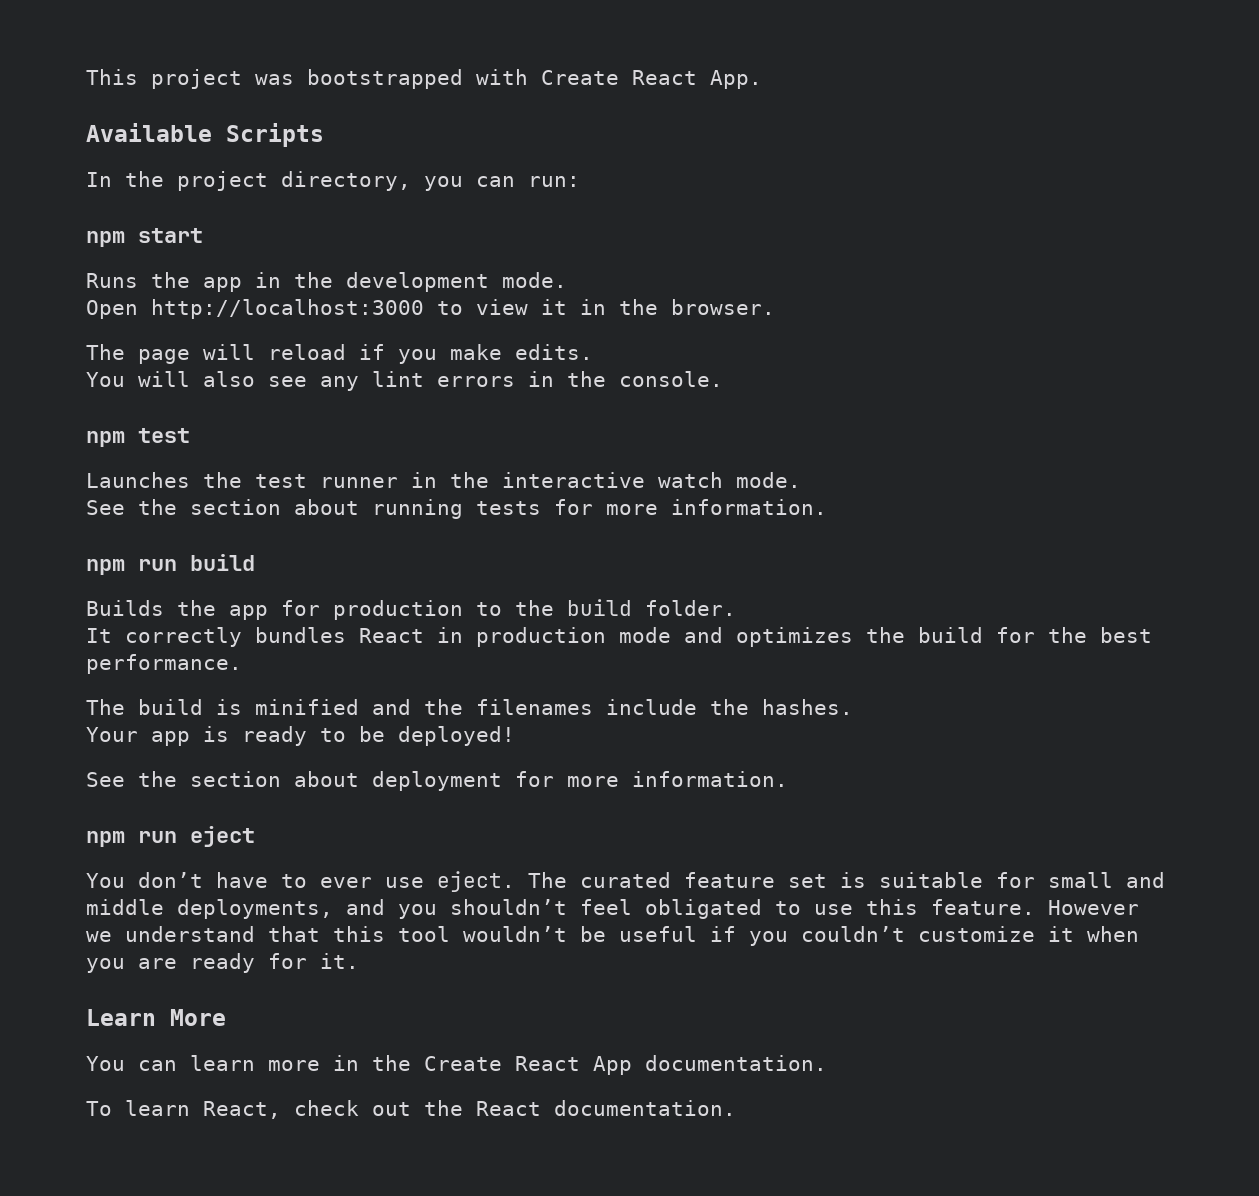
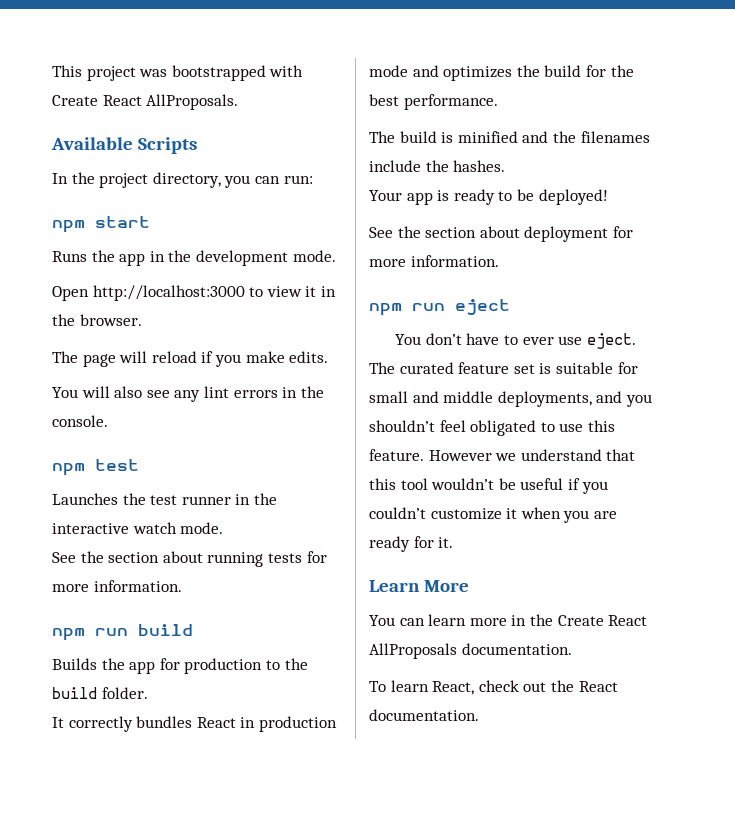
- This project was bootstrapped with Create React App.
+ This project was bootstrapped with Create React AllProposals.
- You can learn more in the Create React App documentation.
+ You can learn more in the Create React AllProposals documentation.

